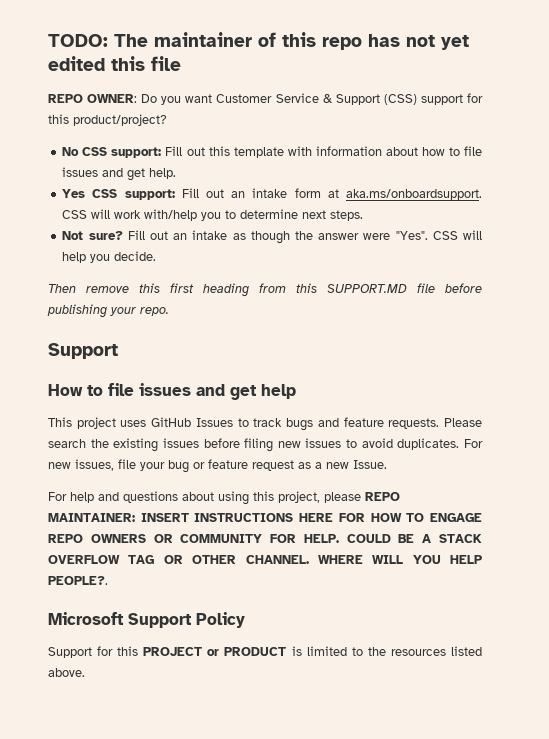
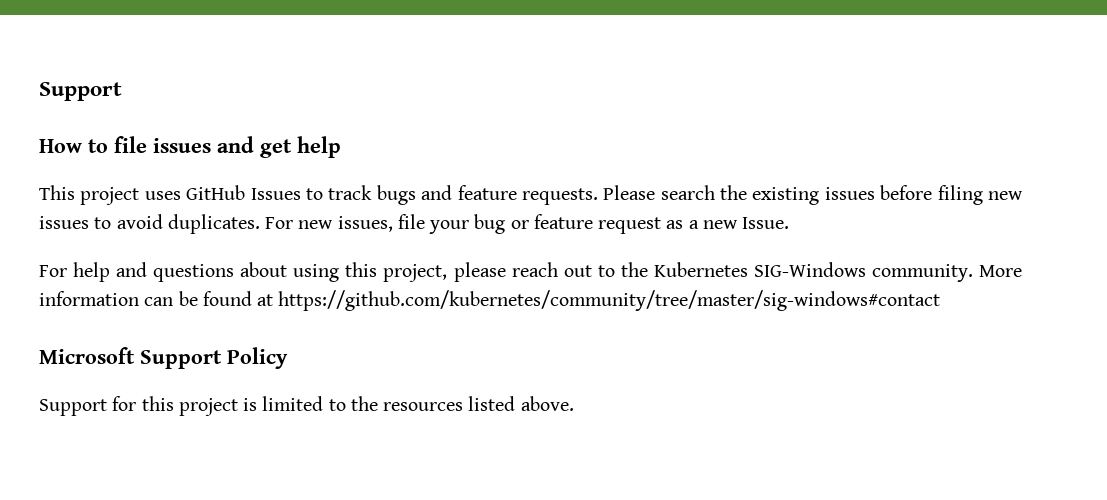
- TODO: The maintainer of this repo has not yet edited this file
- REPO OWNER: Do you want Customer Service & Support (CSS) support for this product/project?
- No CSS support: Fill out this template with information about how to file issues and get help.
- Yes CSS support: Fill out an intake form at aka.ms/onboardsupport. CSS will work with/help you to determine next steps.
- Not sure? Fill out an intake as though the answer were "Yes". CSS will help you decide.
- Then remove this first heading from this SUPPORT.MD file before publishing your repo.
- For help and questions about using this project, please REPO MAINTAINER: INSERT INSTRUCTIONS HERE FOR HOW TO ENGAGE REPO OWNERS OR COMMUNITY FOR HELP. COULD BE A STACK OVERFLOW TAG OR OTHER CHANNEL. WHERE WILL YOU HELP PEOPLE?.
+ For help and questions about using this project, please reach out to the Kubernetes SIG-Windows community. More information can be found at https://github.com/kubernetes/community/tree/master/sig-windows#contact
- Support for this PROJECT or PRODUCT is limited to the resources listed above.
+ Support for this project is limited to the resources listed above.

